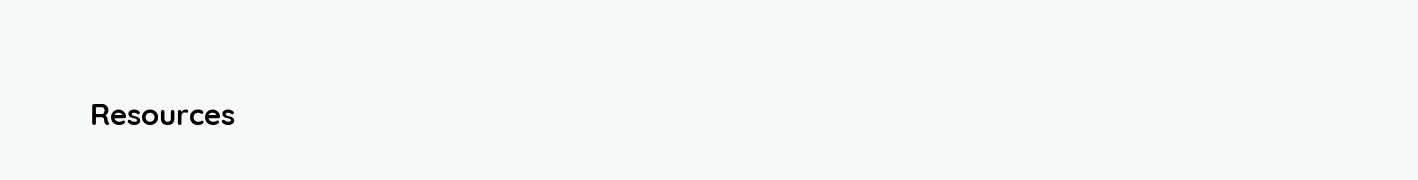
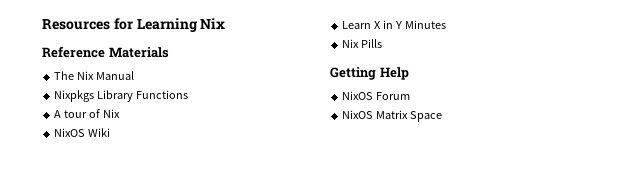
- Resources
+ Resources for Learning Nix
+ Reference Materials
+ The Nix Manual
+ Nixpkgs Library Functions
+ A tour of Nix
+ NixOS Wiki
+ Learn X in Y Minutes
+ Nix Pills
+ Getting Help
+ NixOS Forum
+ NixOS Matrix Space

